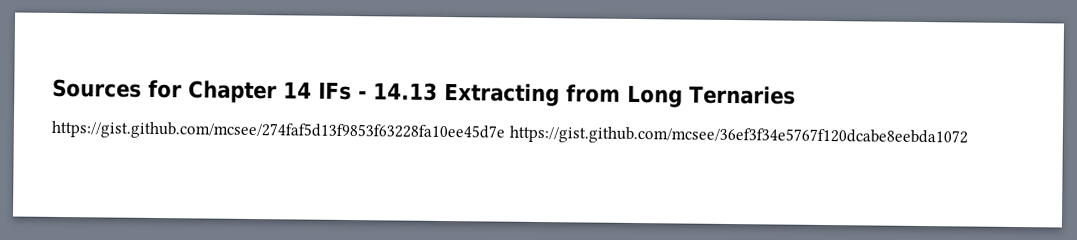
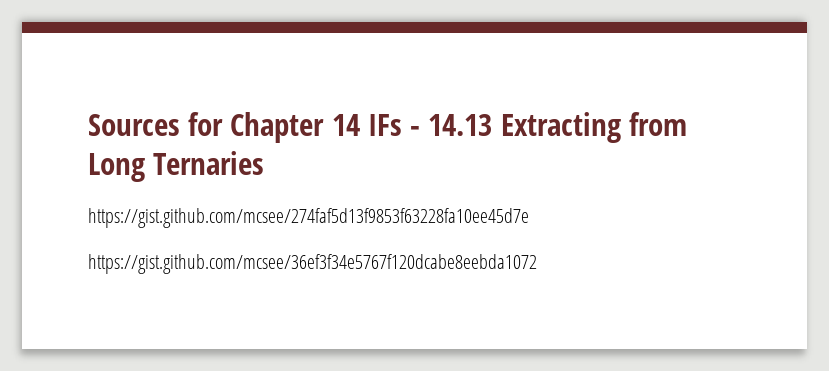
- https://gist.github.com/mcsee/274faf5d13f9853f63228fa10ee45d7e https://gist.github.com/mcsee/36ef3f34e5767f120dcabe8eebda1072
+ https://gist.github.com/mcsee/274faf5d13f9853f63228fa10ee45d7e
+ https://gist.github.com/mcsee/36ef3f34e5767f120dcabe8eebda1072

